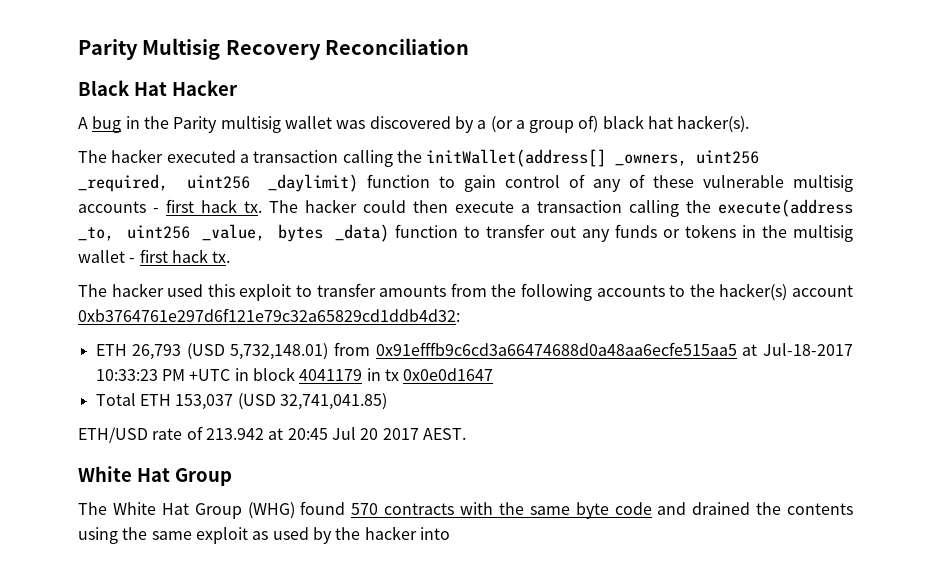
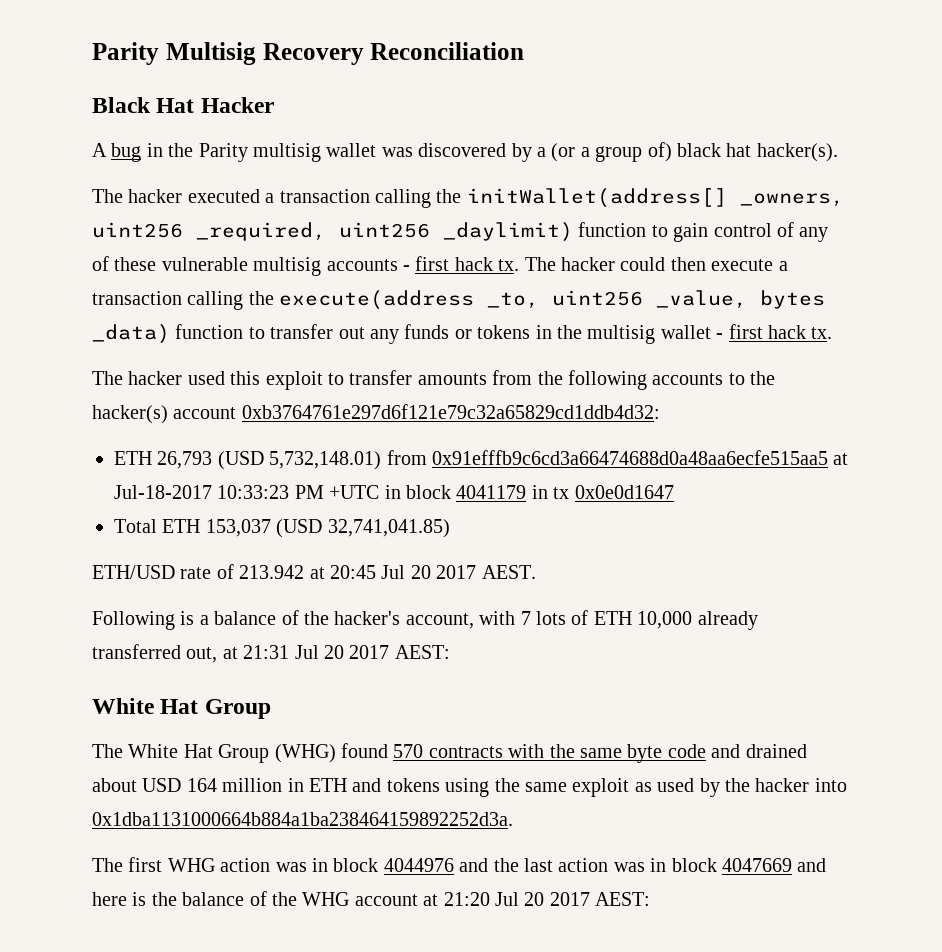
+ Following is a balance of the hacker's account, with 7 lots of ETH 10,000 already transferred out, at 21:31 Jul 20 2017 AEST:
- The White Hat Group (WHG) found 570 contracts with the same byte code and drained the contents using the same exploit as used by the hacker into
+ The White Hat Group (WHG) found 570 contracts with the same byte code and drained about USD 164 million in ETH and tokens using the same exploit as used by the hacker into 0x1dba1131000664b884a1ba238464159892252d3a.
+ The first WHG action was in block 4044976 and the last action was in block 4047669 and here is the balance of the WHG account at 21:20 Jul 20 2017 AEST:

